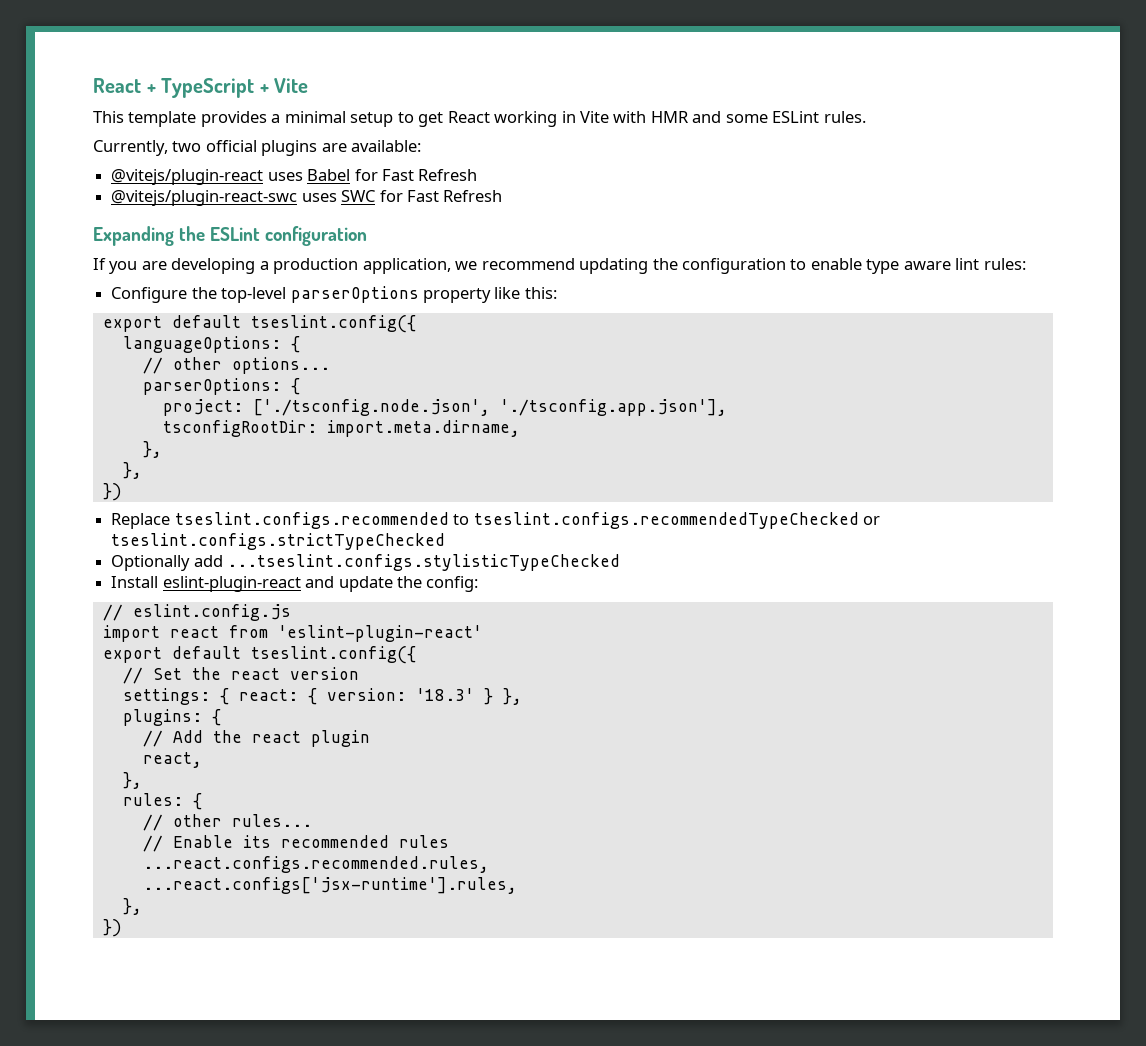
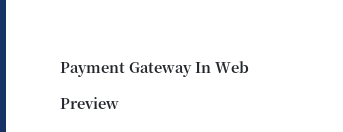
- React + TypeScript + Vite
- This template provides a minimal setup to get React working in Vite with HMR and some ESLint rules.
- Currently, two official plugins are available:
- @vitejs/plugin-react uses Babel for Fast Refresh
- @vitejs/plugin-react-swc uses SWC for Fast Refresh
- Expanding the ESLint configuration
- If you are developing a production application, we recommend updating the configuration to enable type aware lint rules:
- Configure the top-level parserOptions property like this:
- export default tseslint.config({
- languageOptions: {
- // other options...
- parserOptions: {
- project: ['./tsconfig.node.json', './tsconfig.app.json'],
- tsconfigRootDir: import.meta.dirname,
- },
- },
- })
- Replace tseslint.configs.recommended to tseslint.configs.recommendedTypeChecked or tseslint.configs.strictTypeChecked
- Optionally add ...tseslint.configs.stylisticTypeChecked
- Install eslint-plugin-react and update the config:
- // eslint.config.js
- import react from 'eslint-plugin-react'
- export default tseslint.config({
- // Set the react version
- settings: { react: { version: '18.3' } },
- plugins: {
- // Add the react plugin
- react,
- },
- rules: {
- // other rules...
- // Enable its recommended rules
- ...react.configs.recommended.rules,
- ...react.configs['jsx-runtime'].rules,
- },
- })
+ Payment Gateway In Web
+ Preview

